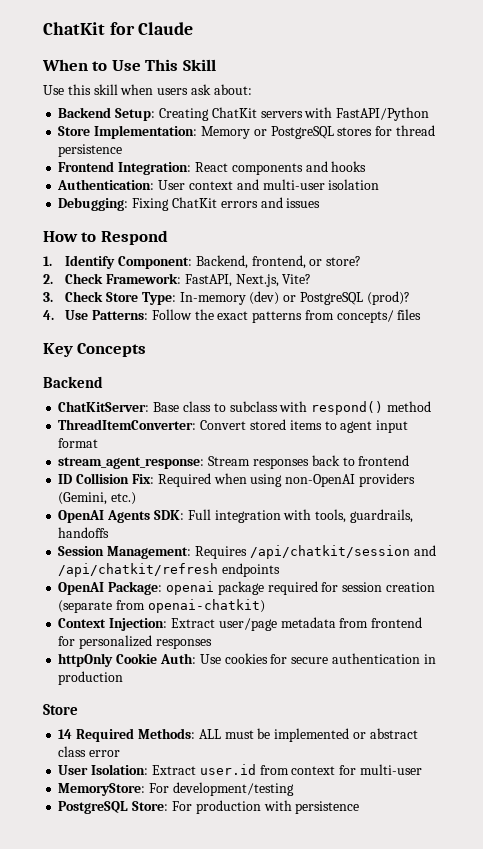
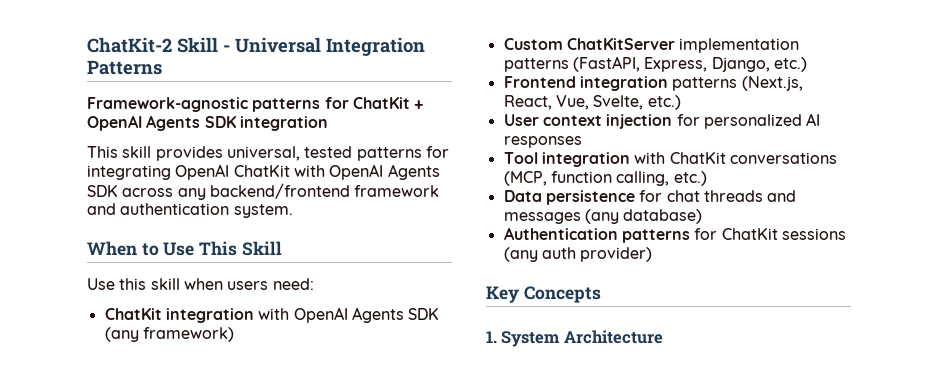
- ChatKit for Claude
+ ChatKit-2 Skill - Universal Integration Patterns
+ Framework-agnostic patterns for ChatKit + OpenAI Agents SDK integration
+ This skill provides universal, tested patterns for integrating OpenAI ChatKit with OpenAI Agents SDK across any backend/frontend framework and authentication system.
- Use this skill when users ask about:
- Backend Setup: Creating ChatKit servers with FastAPI/Python
- Store Implementation: Memory or PostgreSQL stores for thread persistence
- Frontend Integration: React components and hooks
- Authentication: User context and multi-user isolation
- Debugging: Fixing ChatKit errors and issues
- How to Respond
- 1. Identify Component: Backend, frontend, or store?
- 2. Check Framework: FastAPI, Next.js, Vite?
- 3. Check Store Type: In-memory (dev) or PostgreSQL (prod)?
- 4. Use Patterns: Follow the exact patterns from concepts/ files
+ Use this skill when users need:
+ ChatKit integration with OpenAI Agents SDK (any framework)
+ Custom ChatKitServer implementation patterns (FastAPI, Express, Django, etc.)
+ Frontend integration patterns (Next.js, React, Vue, Svelte, etc.)
+ User context injection for personalized AI responses
+ Tool integration with ChatKit conversations (MCP, function calling, etc.)
+ Data persistence for chat threads and messages (any database)
+ Authentication patterns for ChatKit sessions (any auth provider)
  Key Concepts
- Backend
- ChatKitServer: Base class to subclass with respond() method
- ThreadItemConverter: Convert stored items to agent input format
- stream_agent_response: Stream responses back to frontend
- ID Collision Fix: Required when using non-OpenAI providers (Gemini, etc.)
- OpenAI Agents SDK: Full integration with tools, guardrails, handoffs
- Session Management: Requires /api/chatkit/session and /api/chatkit/refresh endpoints
- OpenAI Package: openai package required for session creation (separate from openai-chatkit)
- Context Injection: Extract user/page metadata from frontend for personalized responses
- httpOnly Cookie Auth: Use cookies for secure authentication in production
- Store
- 14 Required Methods: ALL must be implemented or abstract class error
- User Isolation: Extract user.id from context for multi-user
- MemoryStore: For development/testing
- PostgreSQL Store: For production with persistence
+ 1. System Architecture

